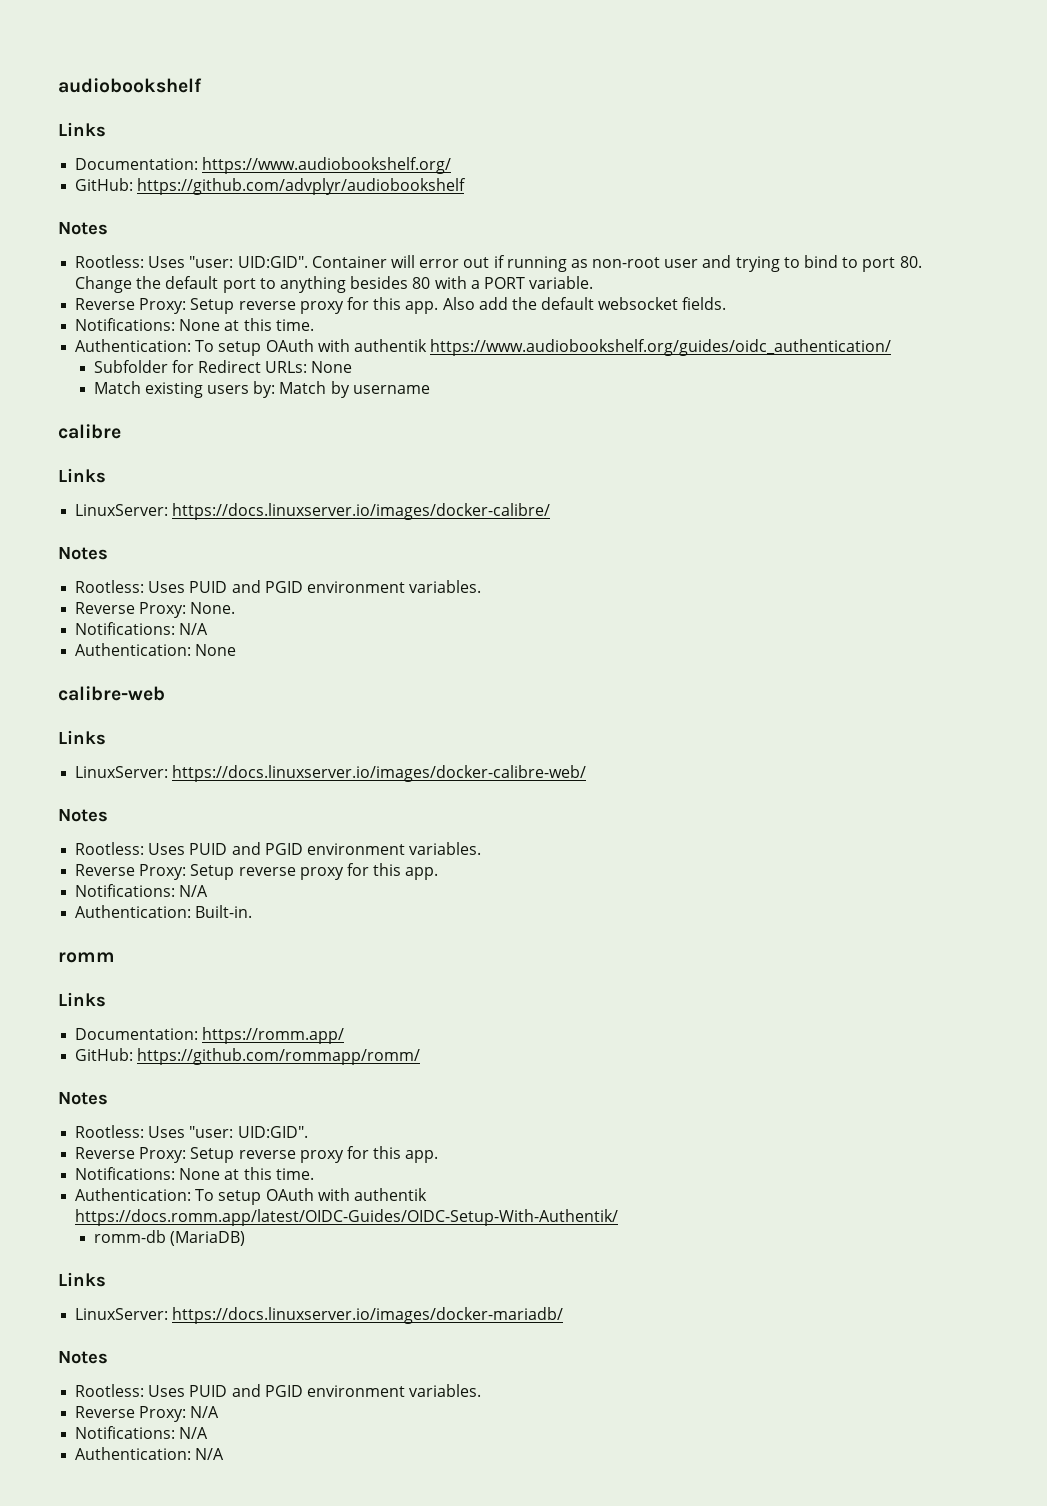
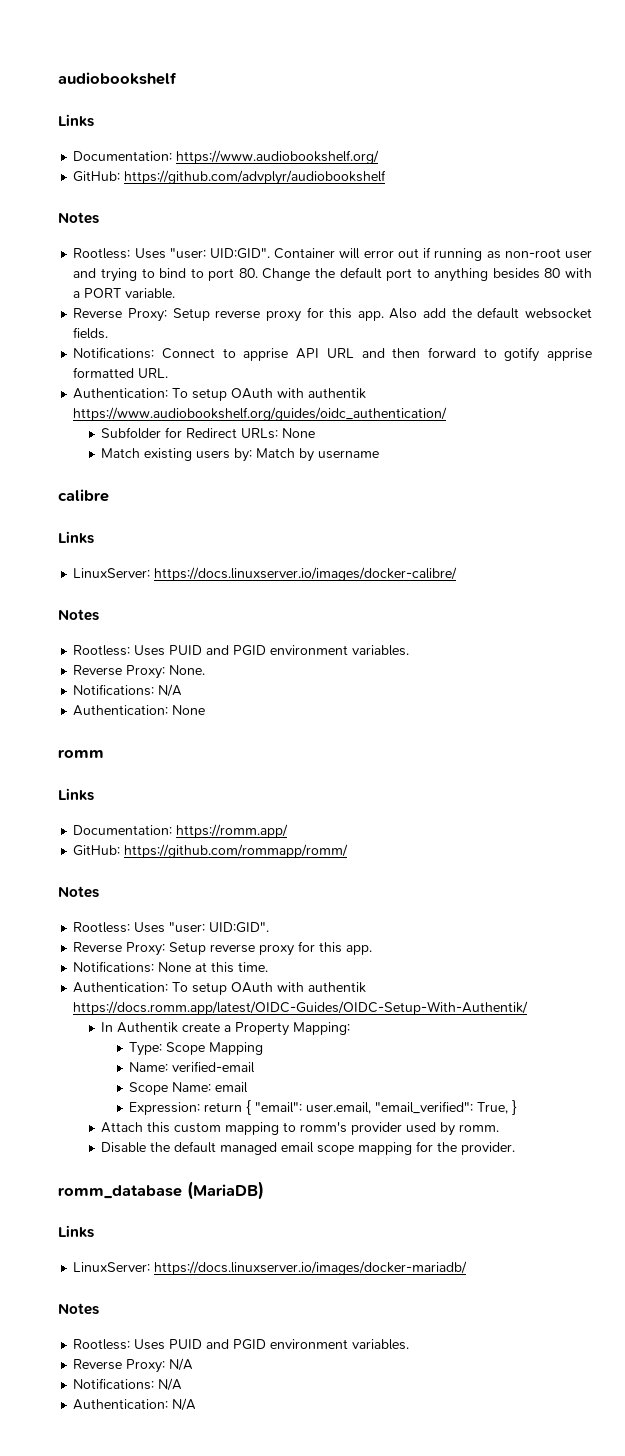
  Also add the default websocket fields.
- Notifications: None at this time.
+ Notifications: Connect to apprise API URL and then forward to gotify apprise formatted URL.
- calibre-web
- Links
- LinuxServer: https://docs.linuxserver.io/images/docker-calibre-web/
- Notes
- Rootless: Uses PUID and PGID environment variables.
- Reverse Proxy: Setup reverse proxy for this app.
- Notifications: N/A
- Authentication: Built-in.
- romm-db (MariaDB)
+ In Authentik create a Property Mapping:
+ Type: Scope Mapping
+ Name: verified-email
+ Scope Name: email
+ Expression: return { "email": user.email, "email_verified": True, }
+ Attach this custom mapping to romm's provider used by romm.
+ Disable the default managed email scope mapping for the provider.
+ romm_database (MariaDB)

